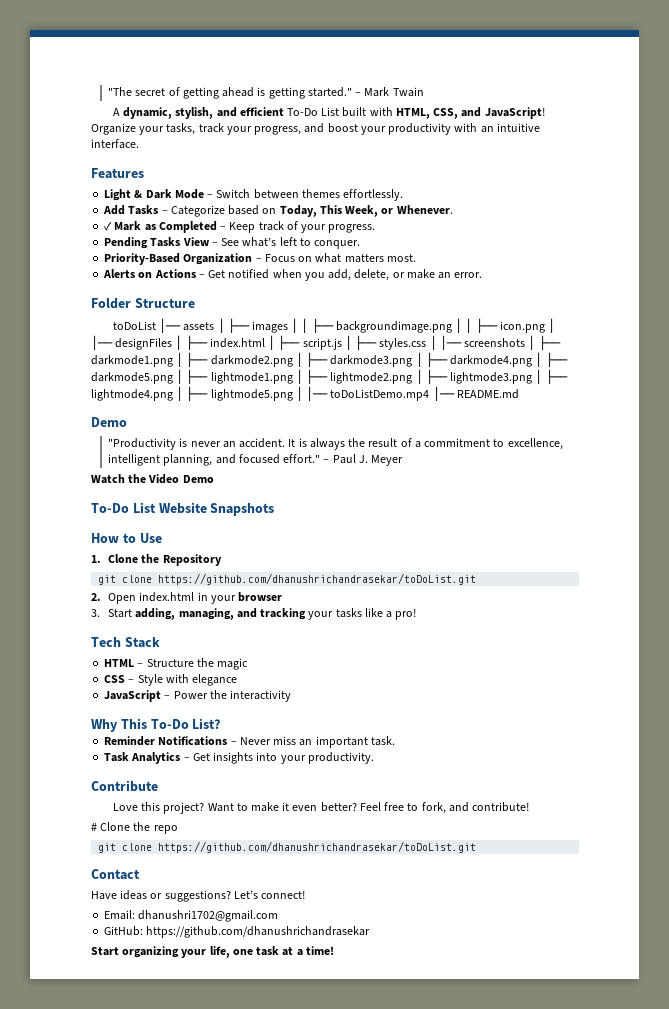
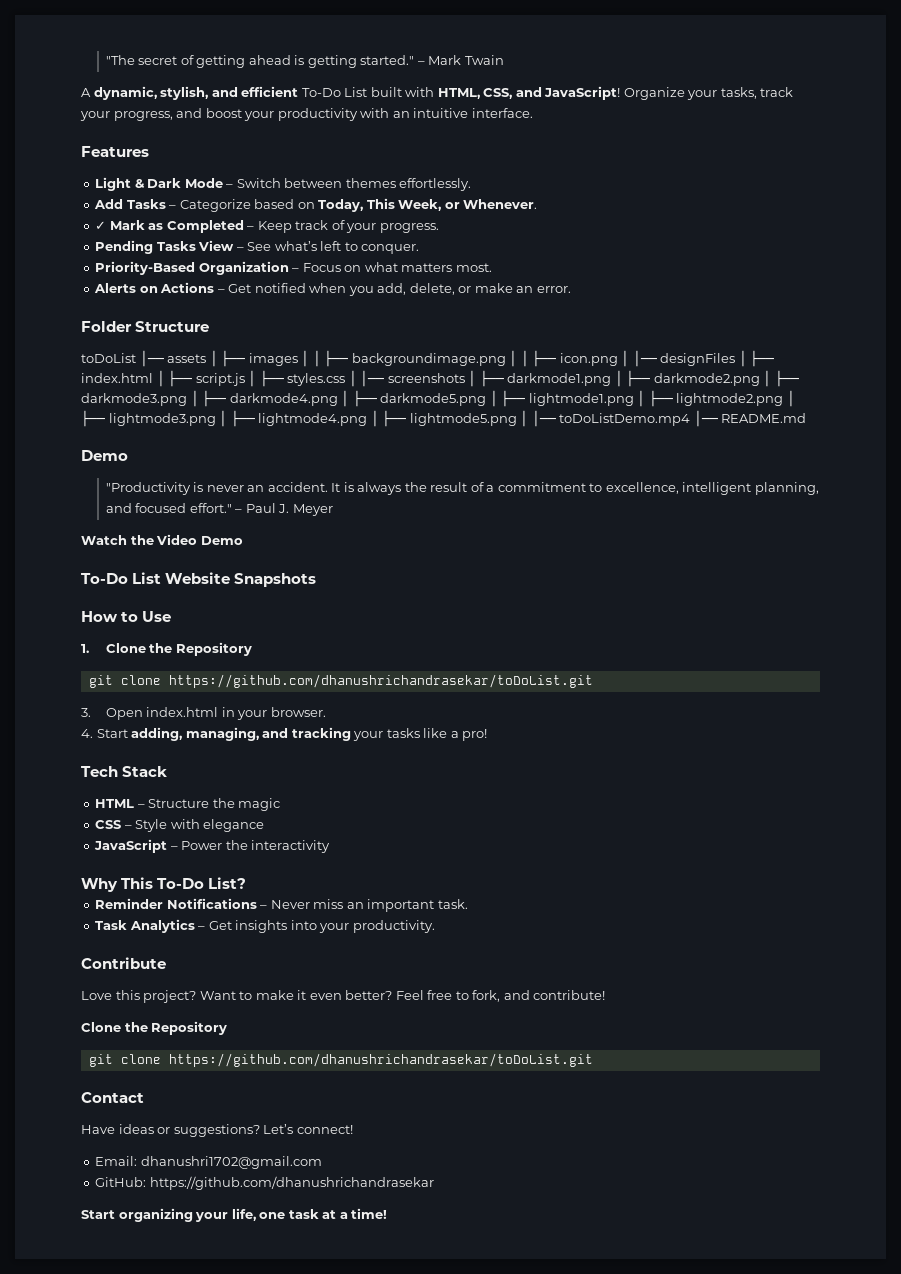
- 2. Open index.html in your browser
- 3. Start adding, managing, and tracking your tasks like a pro!
+ 3. Open index.html in your browser.
+ 4. Start adding, managing, and tracking your tasks like a pro!
  Feel free to fork, and contribute!
- # Clone the repo
+ Clone the Repository

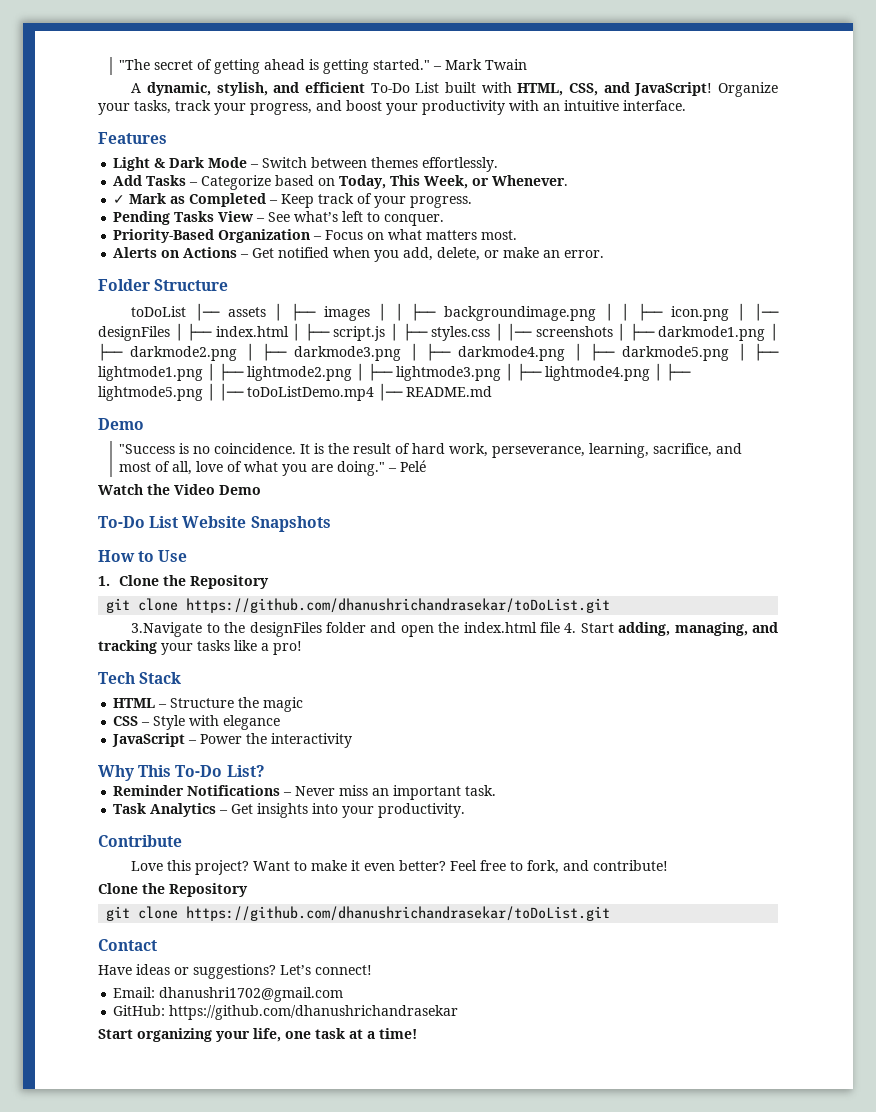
- "Productivity is never an accident.
+ "Success is no coincidence.
- It is always the result of a commitment to excellence, intelligent planning, and focused effort." – Paul J. Meyer
+ It is the result of hard work, perseverance, learning, sacrifice, and most of all, love of what you are doing." – Pelé
- 3. Open index.html in your browser.
- 4. Start adding, managing, and tracking your tasks like a pro!
+ 3.Navigate to the designFiles folder and open the index.html file 4. Start adding, managing, and tracking your tasks like a pro!

